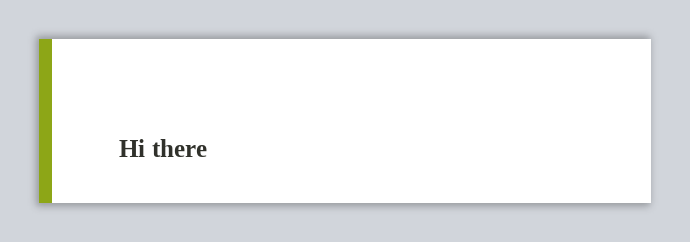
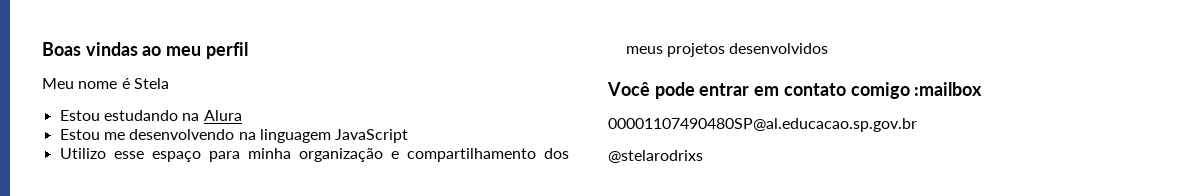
- Hi there
+ Boas vindas ao meu perfil
+ Meu nome é Stela
+ Estou estudando na Alura
+ Estou me desenvolvendo na linguagem JavaScript
+ Utilizo esse espaço para minha organização e compartilhamento dos meus projetos desenvolvidos
+ Você pode entrar em contato comigo :mailbox
+ 00001107490480SP@al.educacao.sp.gov.br
+ @stelarodrixs

